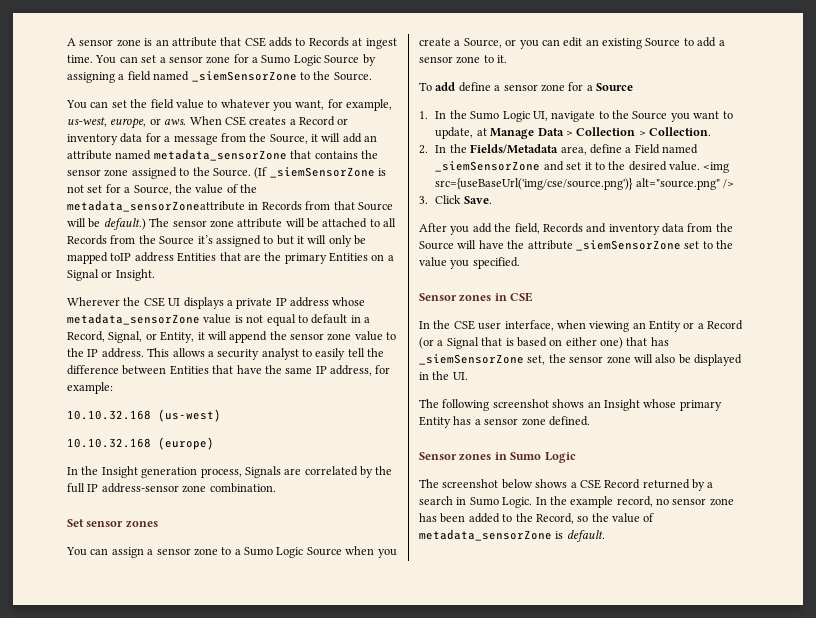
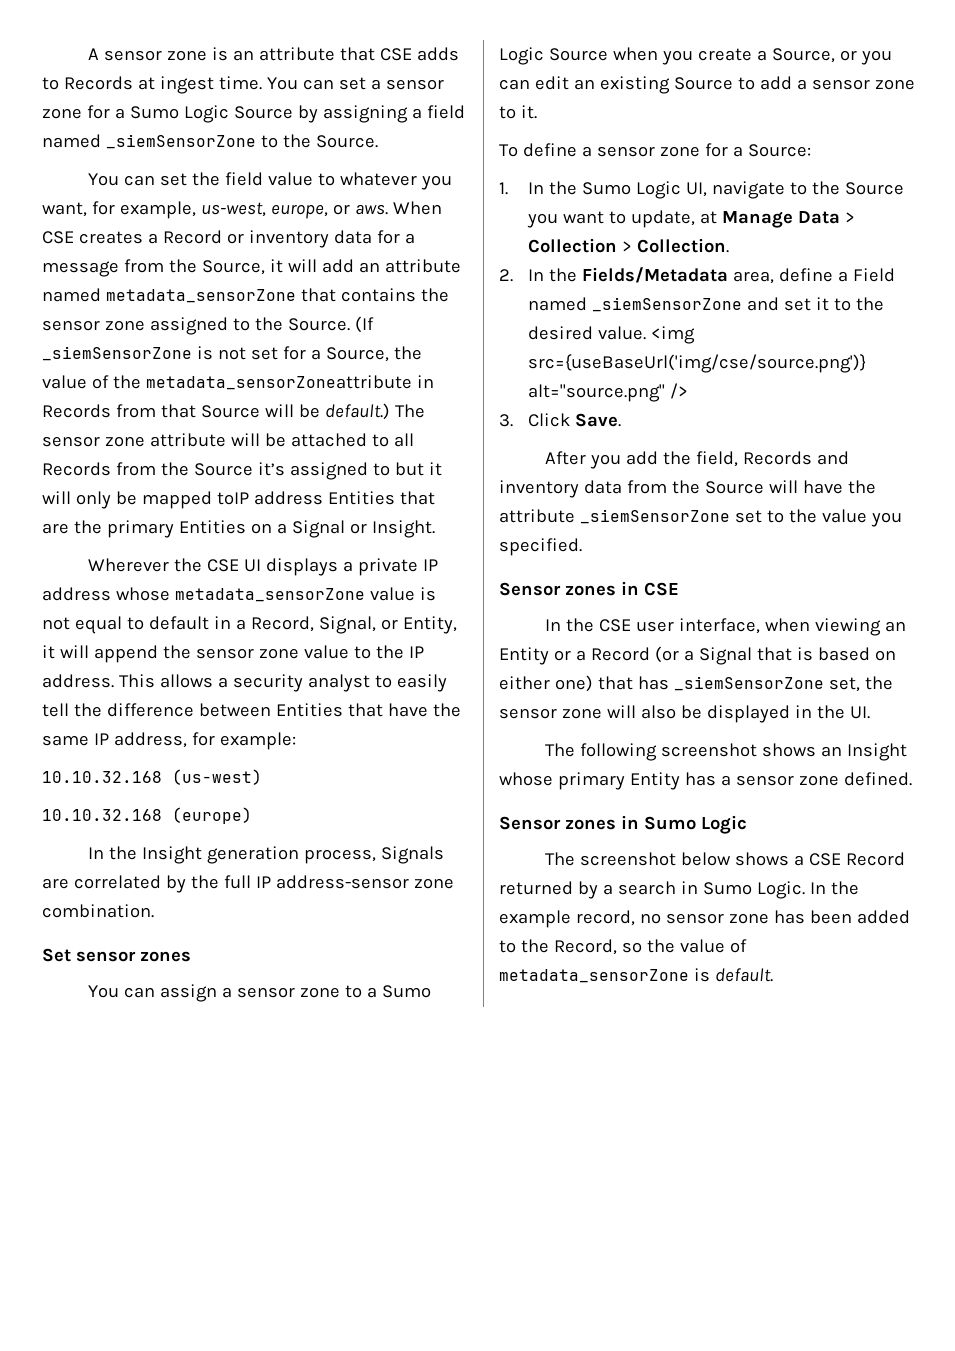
- To add define a sensor zone for a Source
+ To define a sensor zone for a Source:

